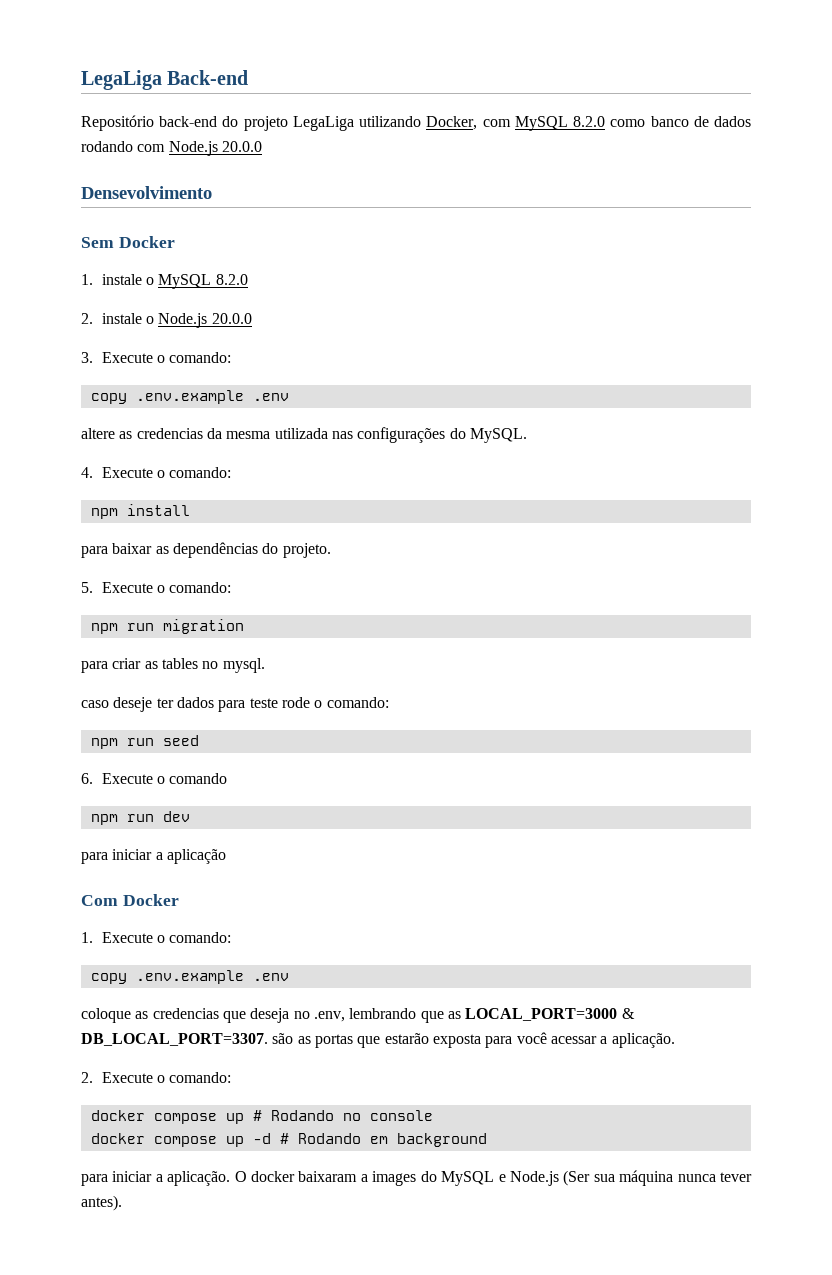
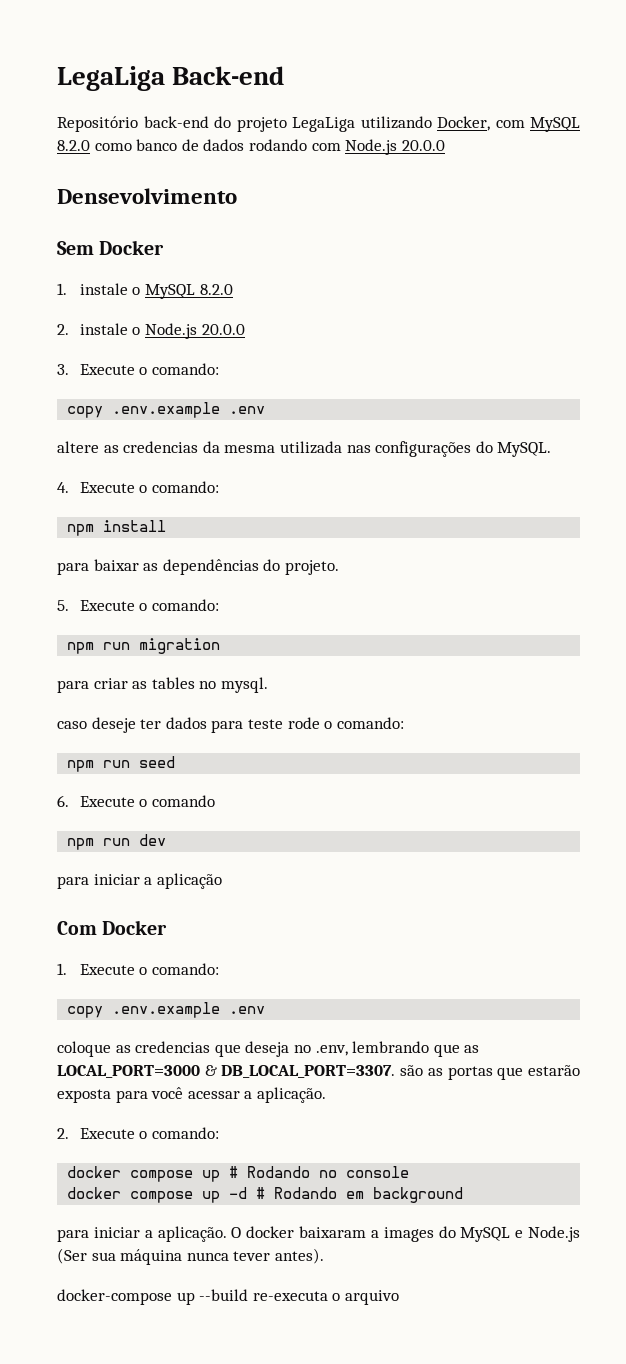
+ docker-compose up --build re-executa o arquivo

